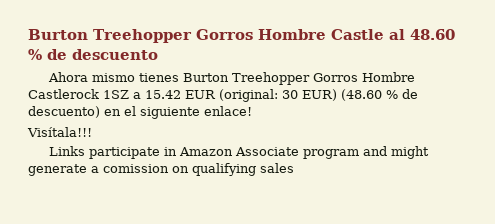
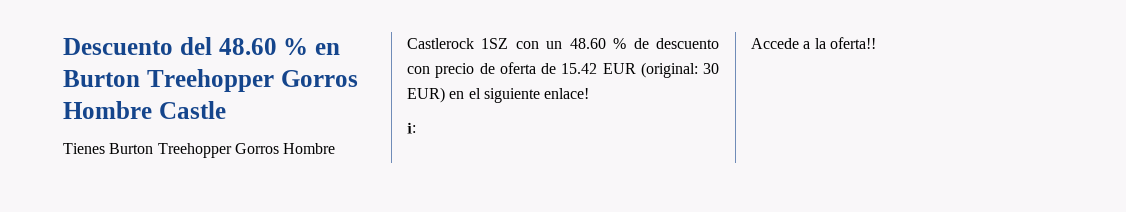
- Burton Treehopper Gorros Hombre Castle al 48.60 % de descuento
- Ahora mismo tienes Burton Treehopper Gorros Hombre Castlerock 1SZ a 15.42 EUR (original: 30 EUR) (48.60 % de descuento) en el siguiente enlace!
+ Descuento del 48.60 % en Burton Treehopper Gorros Hombre Castle
+ Tienes Burton Treehopper Gorros Hombre Castlerock 1SZ con un 48.60 % de descuento con precio de oferta de 15.42 EUR (original: 30 EUR) en el siguiente enlace!
- Visítala!!!
- Links participate in Amazon Associate program and might generate a comission on qualifying sales
+ ℹ:
+ Accede a la oferta!!

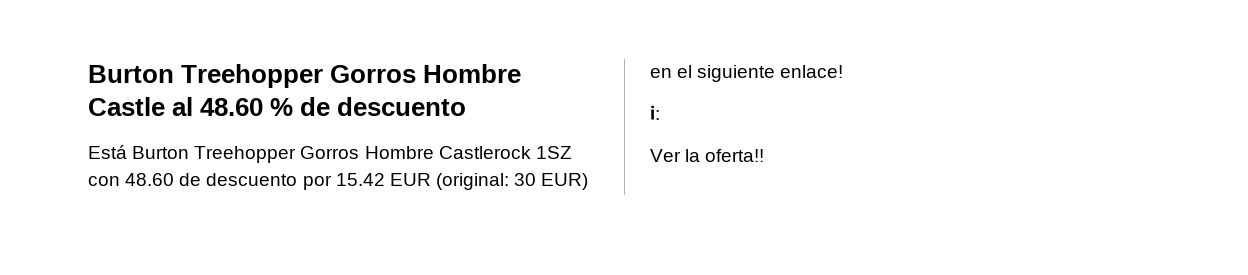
- Descuento del 48.60 % en Burton Treehopper Gorros Hombre Castle
- Tienes Burton Treehopper Gorros Hombre Castlerock 1SZ con un 48.60 % de descuento con precio de oferta de 15.42 EUR (original: 30 EUR) en el siguiente enlace!
+ Burton Treehopper Gorros Hombre Castle al 48.60 % de descuento
+ Está Burton Treehopper Gorros Hombre Castlerock 1SZ con 48.60 de descuento por 15.42 EUR (original: 30 EUR) en el siguiente enlace!
- Accede a la oferta!!
+ Ver la oferta!!

